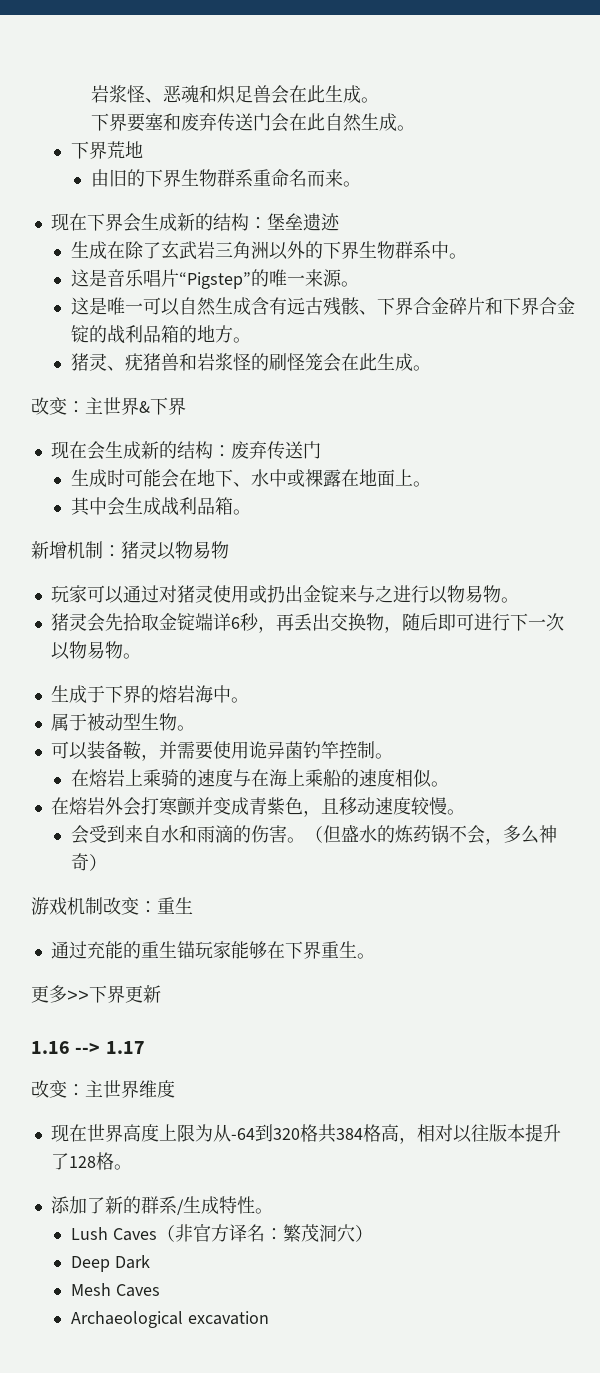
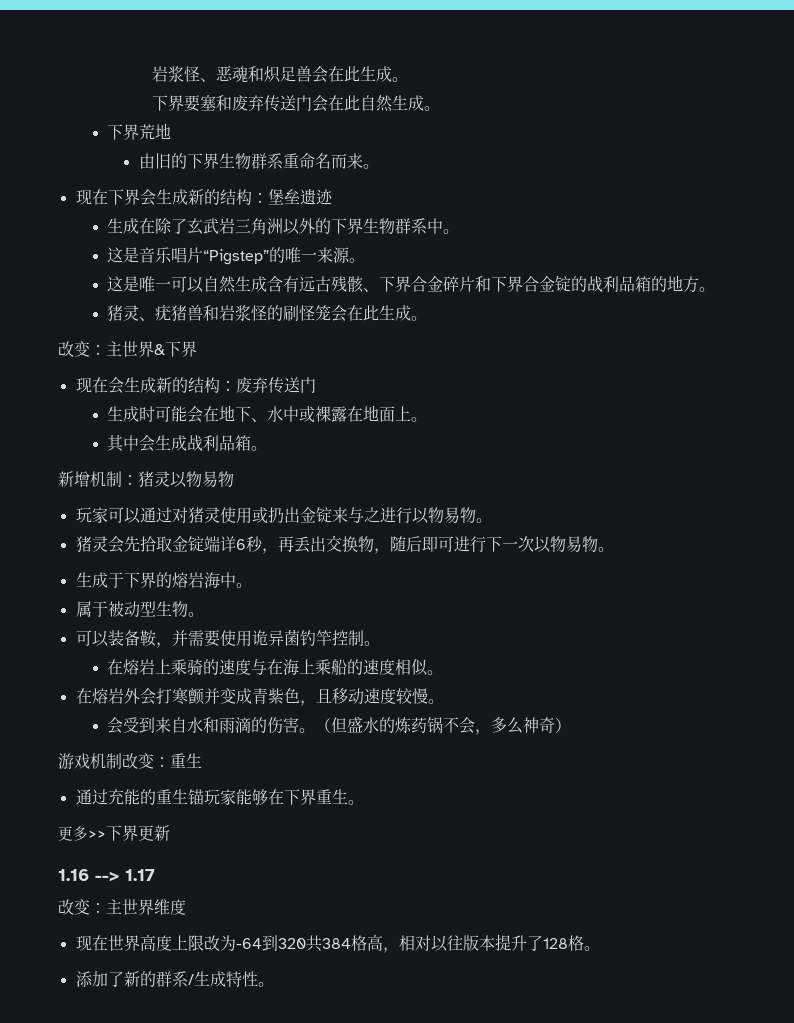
- 现在世界高度上限为从-64到320格共384格高，相对以往版本提升了128格。
+ 现在世界高度上限改为-64到320共384格高，相对以往版本提升了128格。
- Lush Caves（非官方译名：繁茂洞穴）
- Deep Dark
- Mesh Caves
- Archaeological excavation

